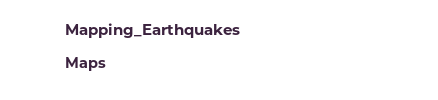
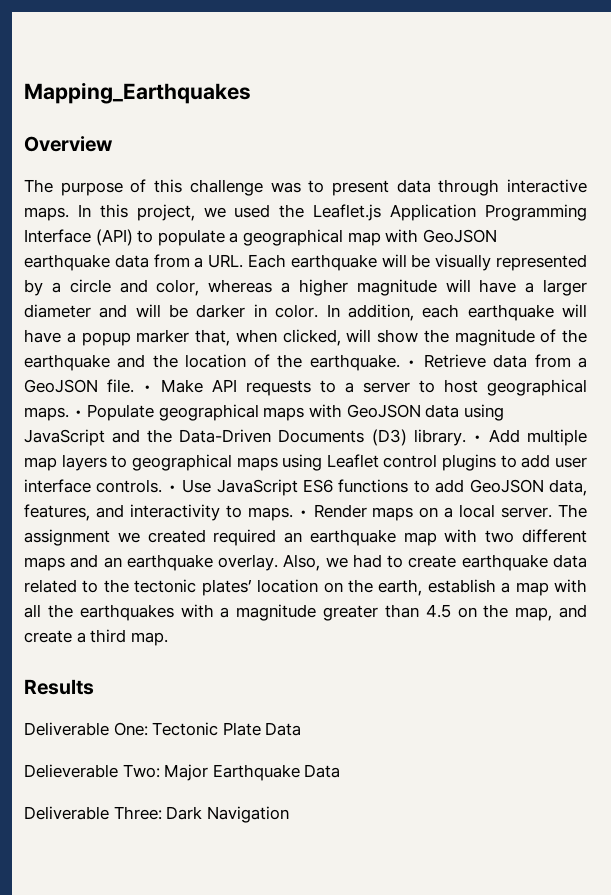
- Maps
+ Overview
+ The purpose of this challenge was to present data through interactive maps. In this project, we used the Leaflet.js Application Programming Interface (API) to populate a geographical map with GeoJSON earthquake data from a URL. Each earthquake will be visually represented by a circle and color, whereas a higher magnitude will have a larger diameter and will be darker in color. In addition, each earthquake will have a popup marker that, when clicked, will show the magnitude of the earthquake and the location of the earthquake. • Retrieve data from a GeoJSON file. • Make API requests to a server to host geographical maps. • Populate geographical maps with GeoJSON data using JavaScript and the Data-Driven Documents (D3) library. • Add multiple map layers to geographical maps using Leaflet control plugins to add user interface controls. • Use JavaScript ES6 functions to add GeoJSON data, features, and interactivity to maps. • Render maps on a local server. The assignment we created required an earthquake map with two different maps and an earthquake overlay. Also, we had to create earthquake data related to the tectonic plates’ location on the earth, establish a map with all the earthquakes with a magnitude greater than 4.5 on the map, and create a third map.
+ Results
+ Deliverable One: Tectonic Plate Data
+ Delieverable Two: Major Earthquake Data
+ Deliverable Three: Dark Navigation

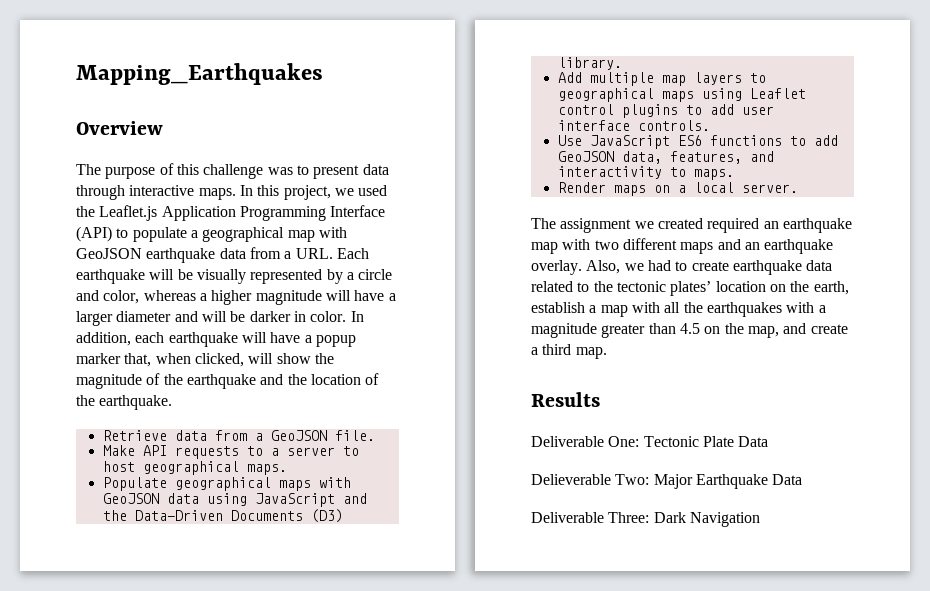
- In addition, each earthquake will have a popup marker that, when clicked, will show the magnitude of the earthquake and the location of the earthquake. • Retrieve data from a GeoJSON file. • Make API requests to a server to host geographical maps. • Populate geographical maps with GeoJSON data using JavaScript and the Data-Driven Documents (D3) library. • Add multiple map layers to geographical maps using Leaflet control plugins to add user interface controls. • Use JavaScript ES6 functions to add GeoJSON data, features, and interactivity to maps. • Render maps on a local server. The assignment we created required an earthquake map with two different maps and an earthquake overlay.
+ In addition, each earthquake will have a popup marker that, when clicked, will show the magnitude of the earthquake and the location of the earthquake.
+ Retrieve data from a GeoJSON file.
+ Make API requests to a server to host geographical maps.
+ Populate geographical maps with GeoJSON data using JavaScript and the Data-Driven Documents (D3) library.
+ Add multiple map layers to geographical maps using Leaflet control plugins to add user interface controls.
+ Use JavaScript ES6 functions to add GeoJSON data, features, and interactivity to maps.
+ Render maps on a local server.
+ The assignment we created required an earthquake map with two different maps and an earthquake overlay.

